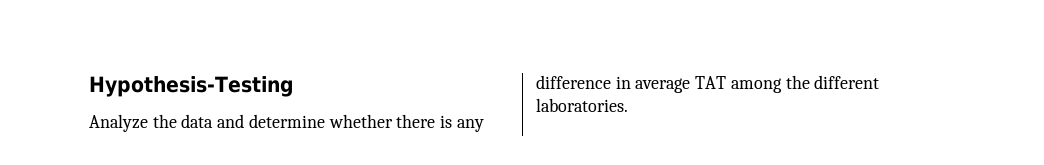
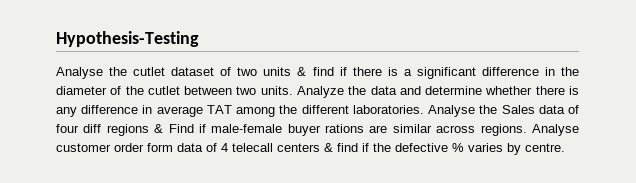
+ Analyse the cutlet dataset of two units & find if there is a significant difference in the diameter of the cutlet between two units.
+ Analyse the Sales data of four diff regions & Find if male-female buyer rations are similar across regions. Analyse customer order form data of 4 telecall centers & find if the defective % varies by centre.

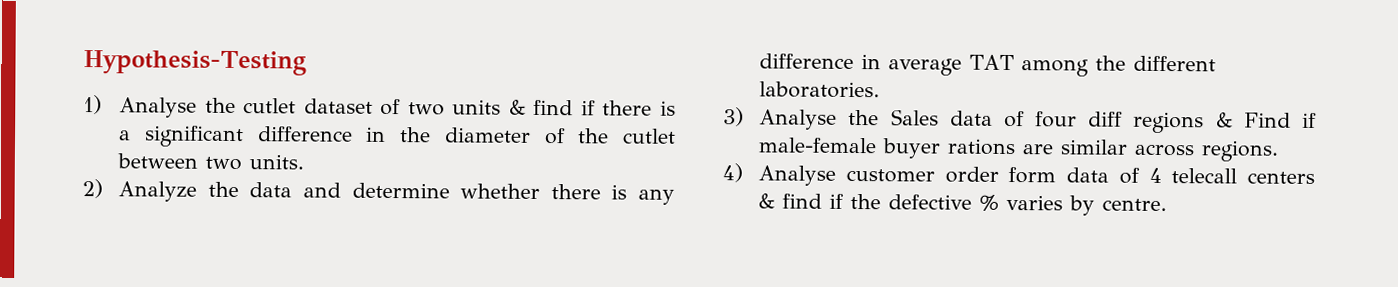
- Analyse the cutlet dataset of two units & find if there is a significant difference in the diameter of the cutlet between two units. Analyze the data and determine whether there is any difference in average TAT among the different laboratories. Analyse the Sales data of four diff regions & Find if male-female buyer rations are similar across regions. Analyse customer order form data of 4 telecall centers & find if the defective % varies by centre.
+ 1) Analyse the cutlet dataset of two units & find if there is a significant difference in the diameter of the cutlet between two units.
+ 2) Analyze the data and determine whether there is any difference in average TAT among the different laboratories.
+ 3) Analyse the Sales data of four diff regions & Find if male-female buyer rations are similar across regions.
+ 4) Analyse customer order form data of 4 telecall centers & find if the defective % varies by centre.

